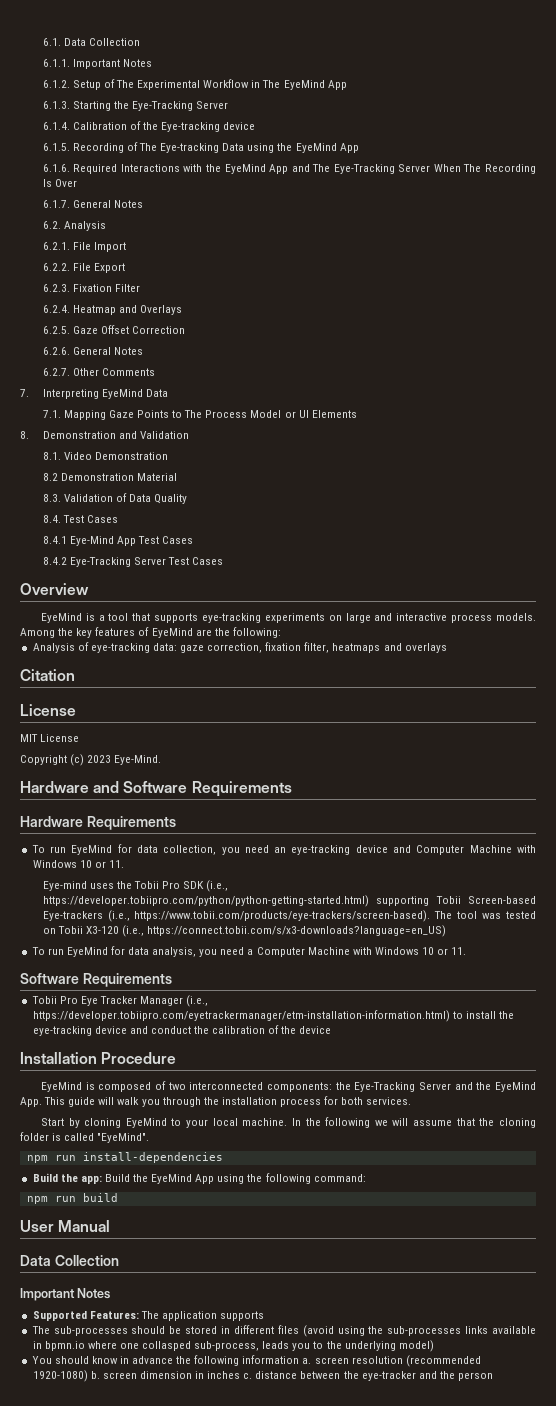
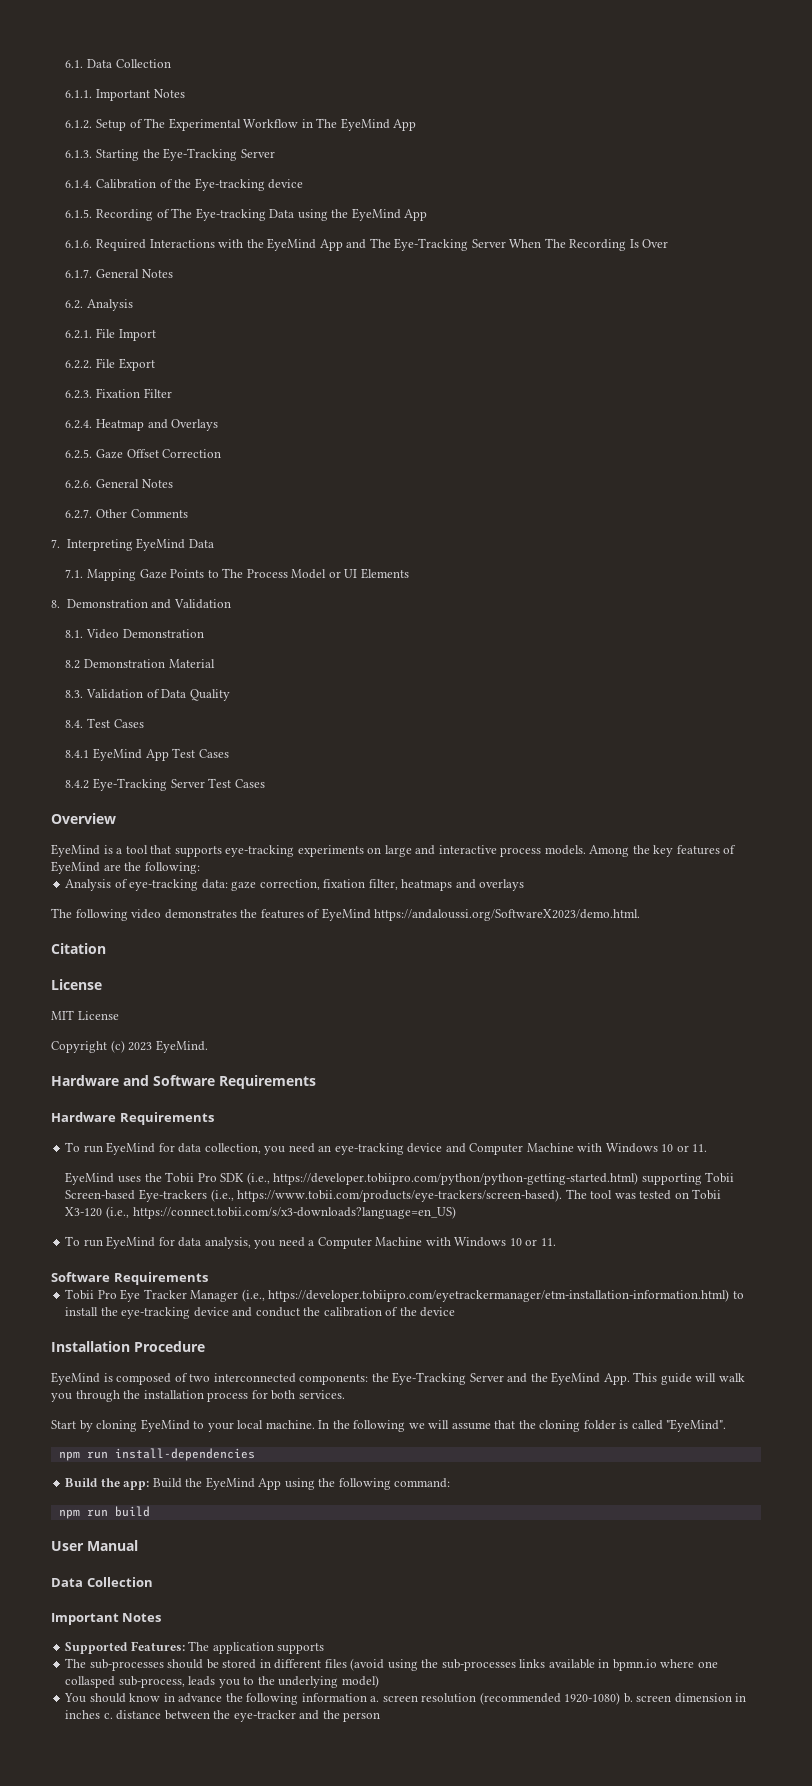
- 8.4.1 Eye-Mind App Test Cases
+ 8.4.1 EyeMind App Test Cases
+ The following video demonstrates the features of EyeMind https://andaloussi.org/SoftwareX2023/demo.html.
- Copyright (c) 2023 Eye-Mind.
+ Copyright (c) 2023 EyeMind.
- Eye-mind uses the Tobii Pro SDK (i.e., https://developer.tobiipro.com/python/python-getting-started.html) supporting Tobii Screen-based Eye-trackers (i.e., https://www.tobii.com/products/eye-trackers/screen-based). The tool was tested on Tobii X3-120 (i.e., https://connect.tobii.com/s/x3-downloads?language=en_US)
+ EyeMind uses the Tobii Pro SDK (i.e., https://developer.tobiipro.com/python/python-getting-started.html) supporting Tobii Screen-based Eye-trackers (i.e., https://www.tobii.com/products/eye-trackers/screen-based). The tool was tested on Tobii X3-120 (i.e., https://connect.tobii.com/s/x3-downloads?language=en_US)

